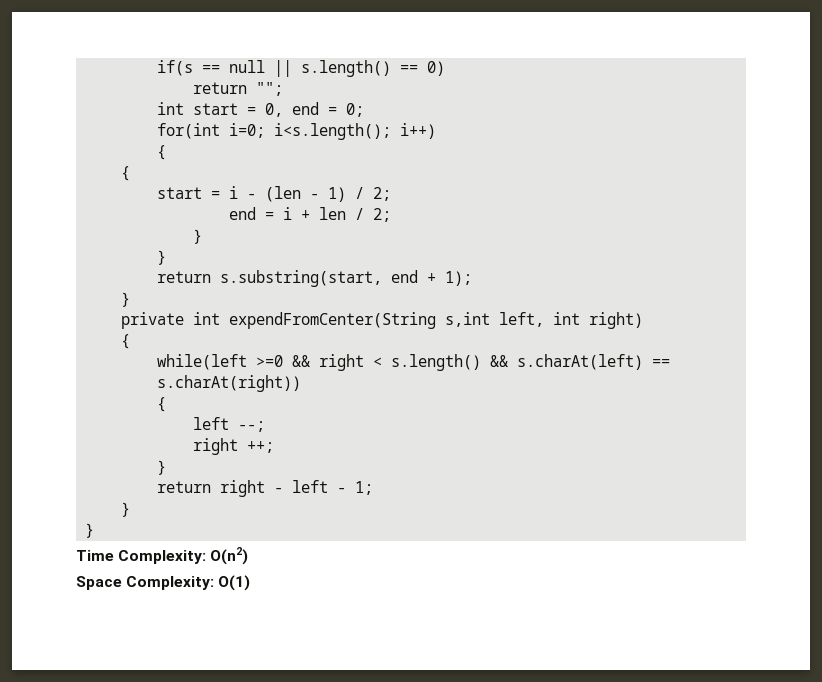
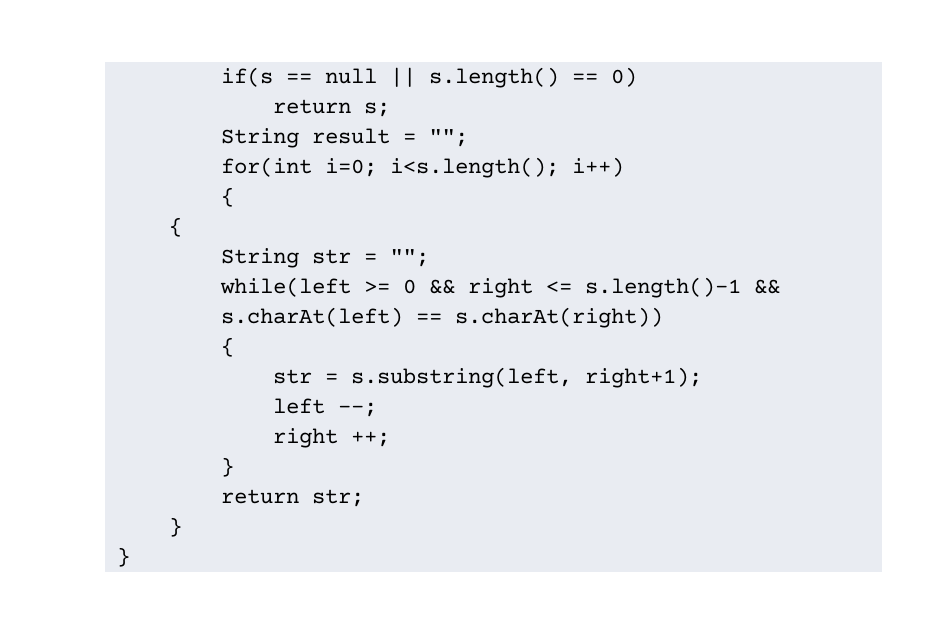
- return "";
- int start = 0, end = 0;
+ return s;
+ String result = "";
- start = i - (len - 1) / 2;
- end = i + len / 2;
- }
- }
- return s.substring(start, end + 1);
- }
- private int expendFromCenter(String s,int left, int right)
- {
- while(left >=0 && right < s.length() && s.charAt(left) == s.charAt(right))
+ String str = "";
+ while(left >= 0 && right <= s.length()-1 && s.charAt(left) == s.charAt(right))
+ str = s.substring(left, right+1);
- return right - left - 1;
+ return str;
  }
  }
- Time Complexity: O(n2)
- Space Complexity: O(1)

